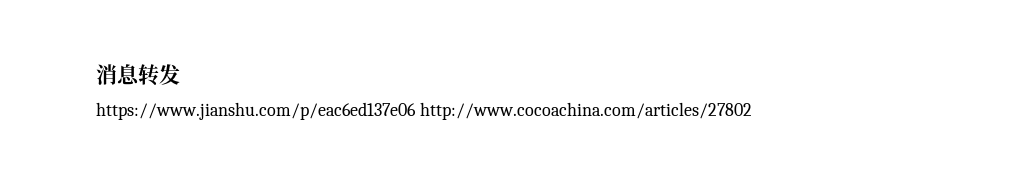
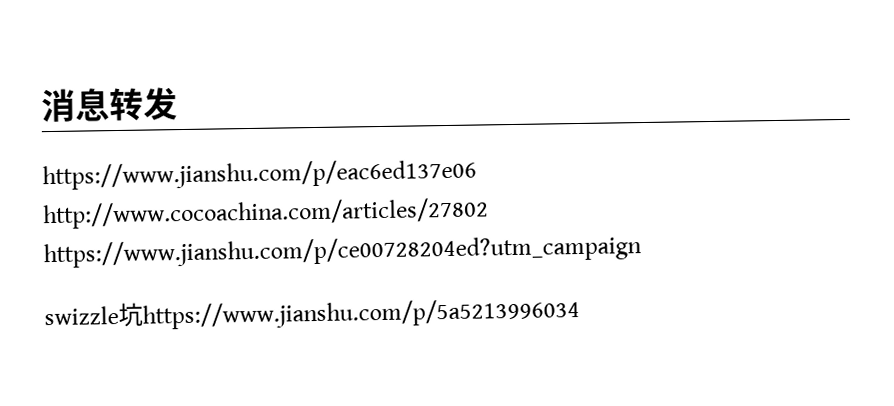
- https://www.jianshu.com/p/eac6ed137e06 http://www.cocoachina.com/articles/27802
+ https://www.jianshu.com/p/eac6ed137e06 http://www.cocoachina.com/articles/27802 https://www.jianshu.com/p/ce00728204ed?utm_campaign
+ swizzle坑https://www.jianshu.com/p/5a5213996034

